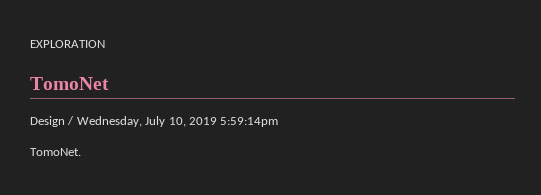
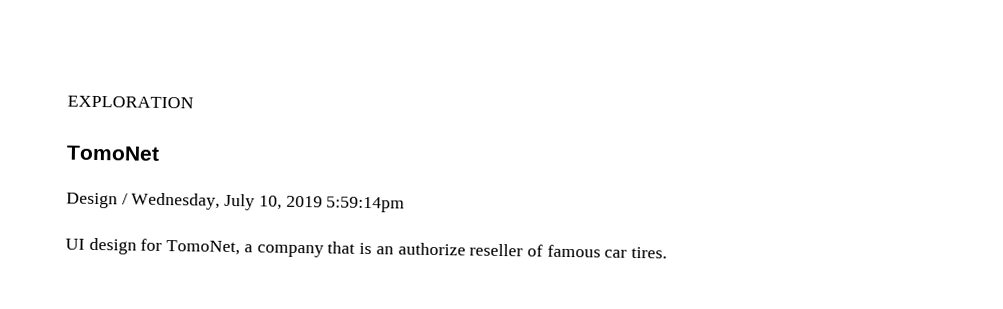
- TomoNet.
+ UI design for TomoNet, a company that is an authorize reseller of famous car tires.

